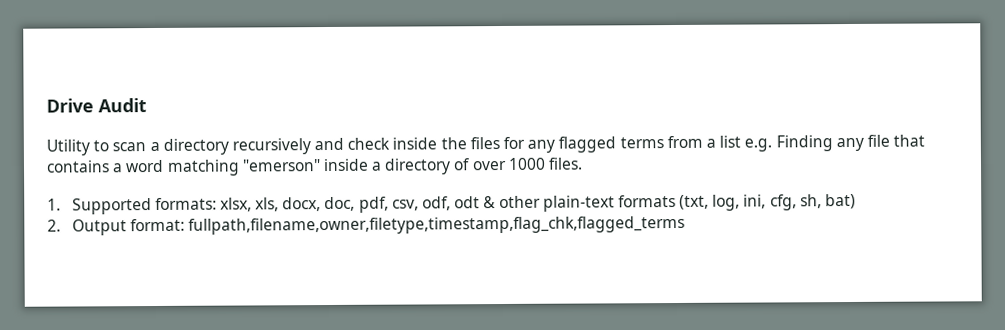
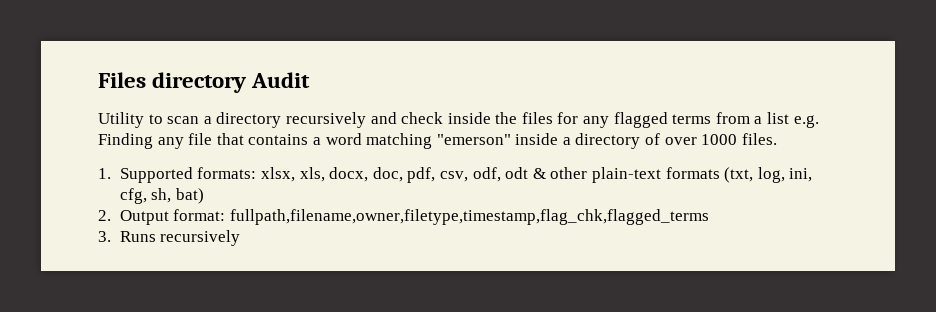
- Drive Audit
+ Files directory Audit
+ 3. Runs recursively

